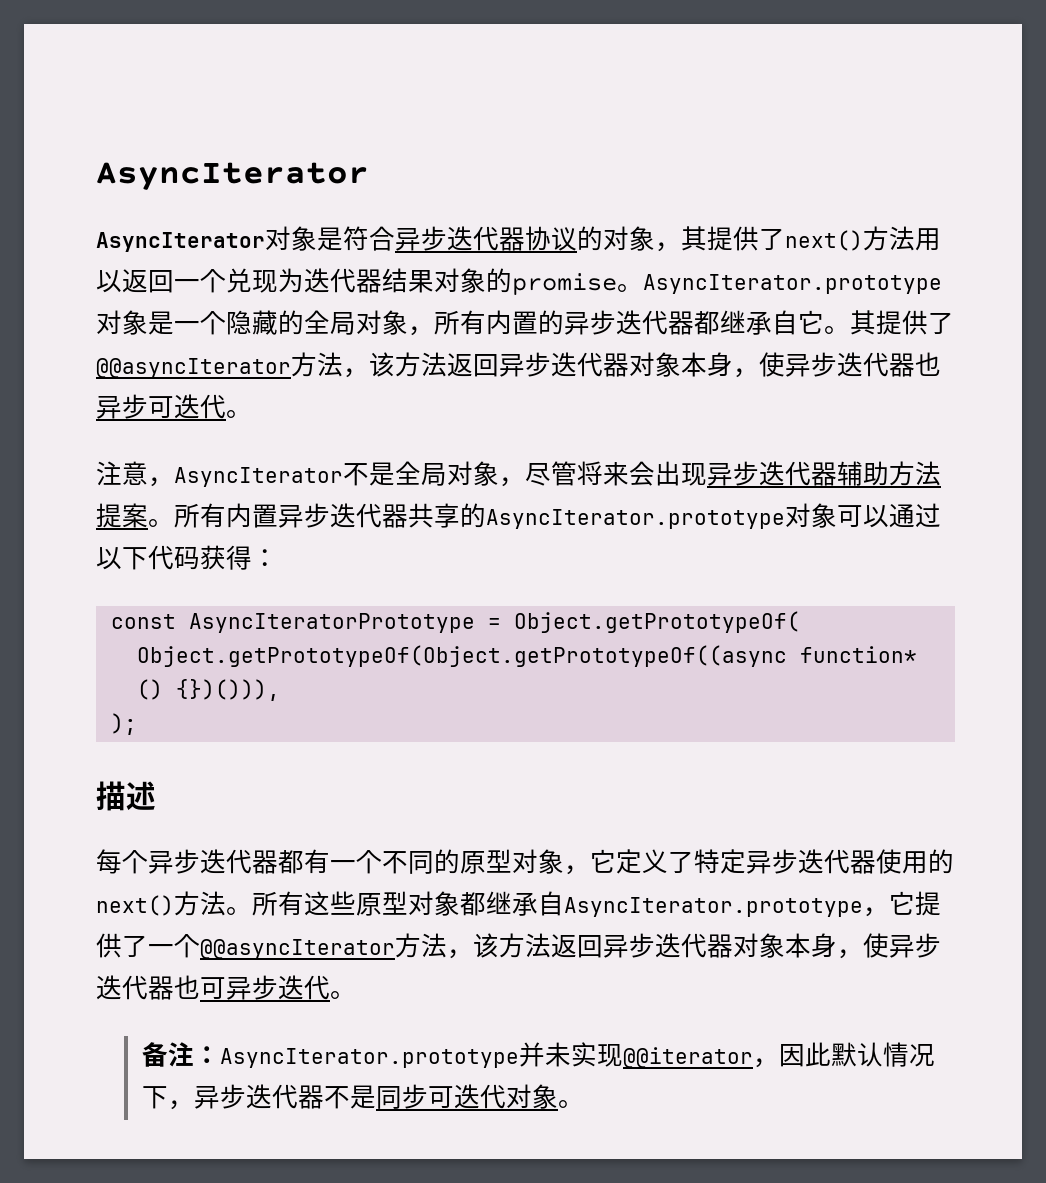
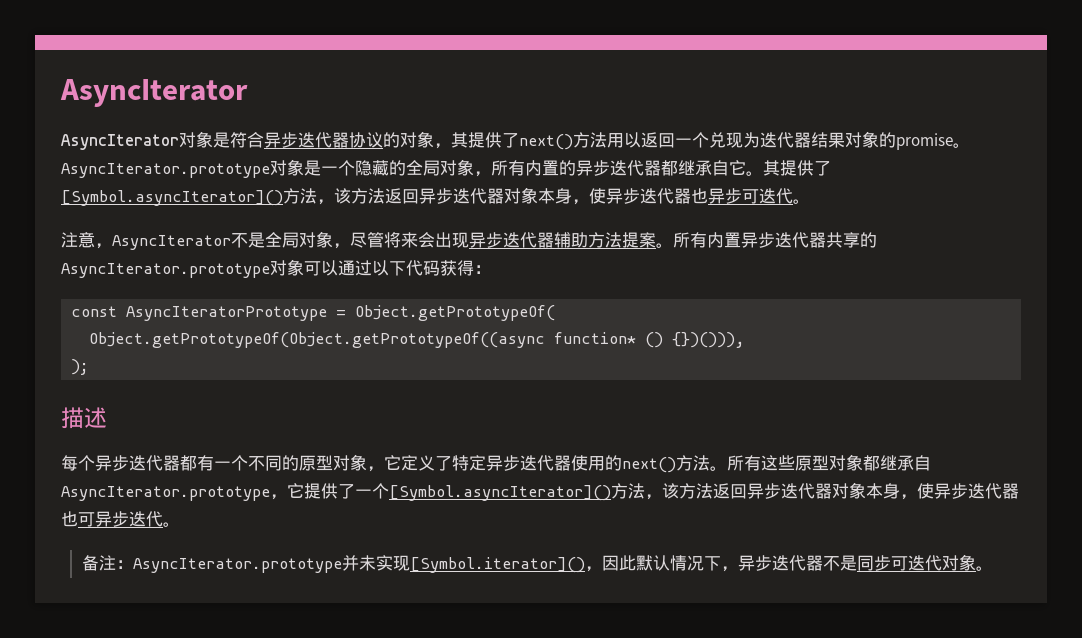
- 其提供了@@asyncIterator方法，该方法返回异步迭代器对象本身，使异步迭代器也异步可迭代。
+ 其提供了[Symbol.asyncIterator]()方法，该方法返回异步迭代器对象本身，使异步迭代器也异步可迭代。
- 所有这些原型对象都继承自AsyncIterator.prototype，它提供了一个@@asyncIterator方法，该方法返回异步迭代器对象本身，使异步迭代器也可异步迭代。
+ 所有这些原型对象都继承自AsyncIterator.prototype，它提供了一个[Symbol.asyncIterator]()方法，该方法返回异步迭代器对象本身，使异步迭代器也可异步迭代。
- 备注：AsyncIterator.prototype并未实现@@iterator，因此默认情况下，异步迭代器不是同步可迭代对象。
+ 备注：AsyncIterator.prototype并未实现[Symbol.iterator]()，因此默认情况下，异步迭代器不是同步可迭代对象。

